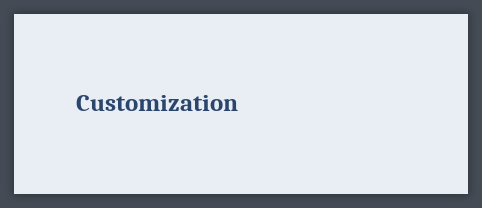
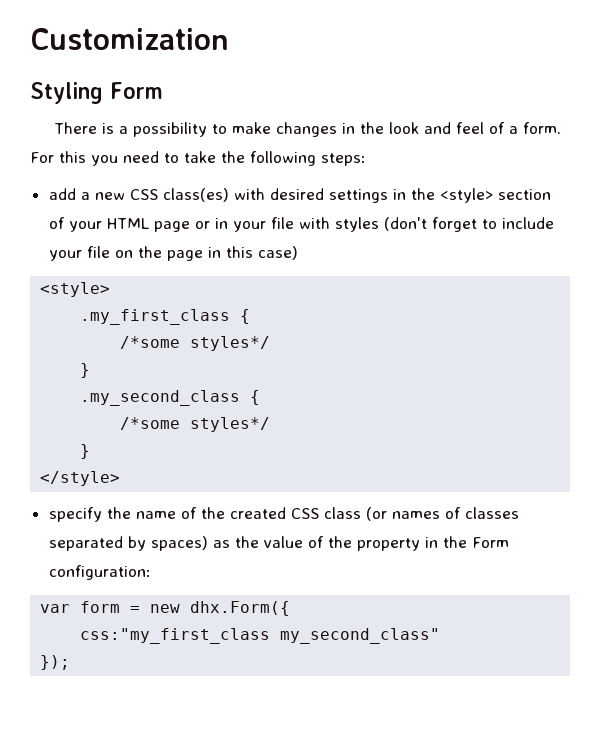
+ Styling Form
+ There is a possibility to make changes in the look and feel of a form. For this you need to take the following steps:
+ add a new CSS class(es) with desired settings in the <style> section of your HTML page or in your file with styles (don't forget to include your file on the page in this case)
+ <style>
+ .my_first_class {
+ /*some styles*/
+ }
+ .my_second_class {
+ /*some styles*/
+ }
+ </style>
+ specify the name of the created CSS class (or names of classes separated by spaces) as the value of the property in the Form configuration:
+ var form = new dhx.Form({
+ css:"my_first_class my_second_class"
+ });

